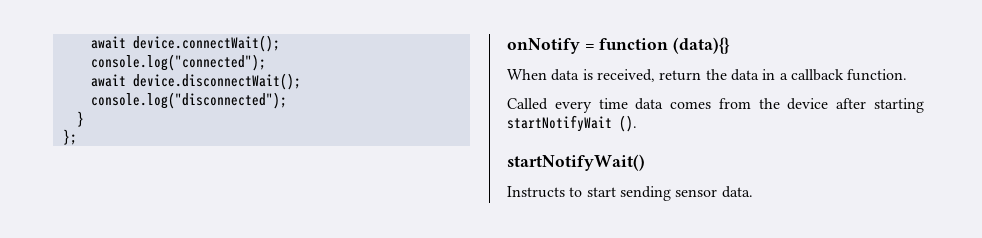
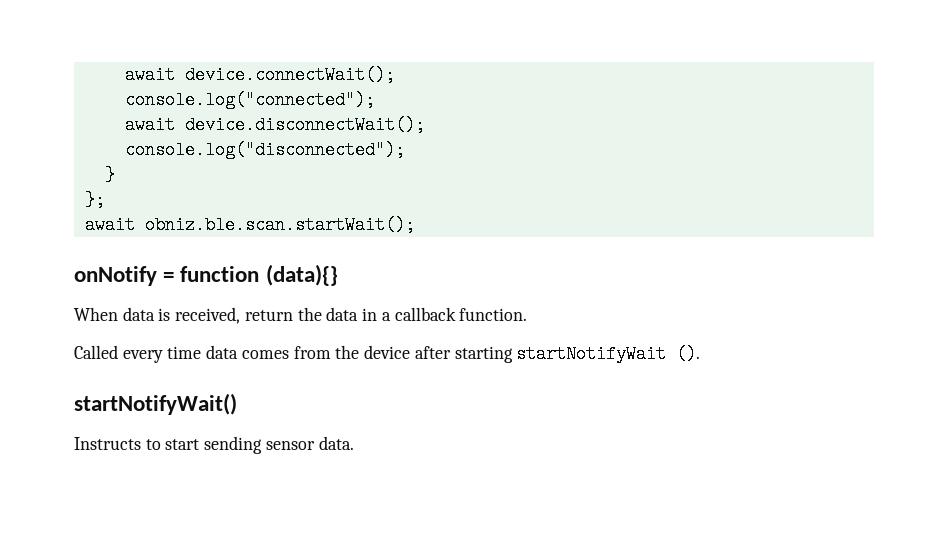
+ await obniz.ble.scan.startWait();

